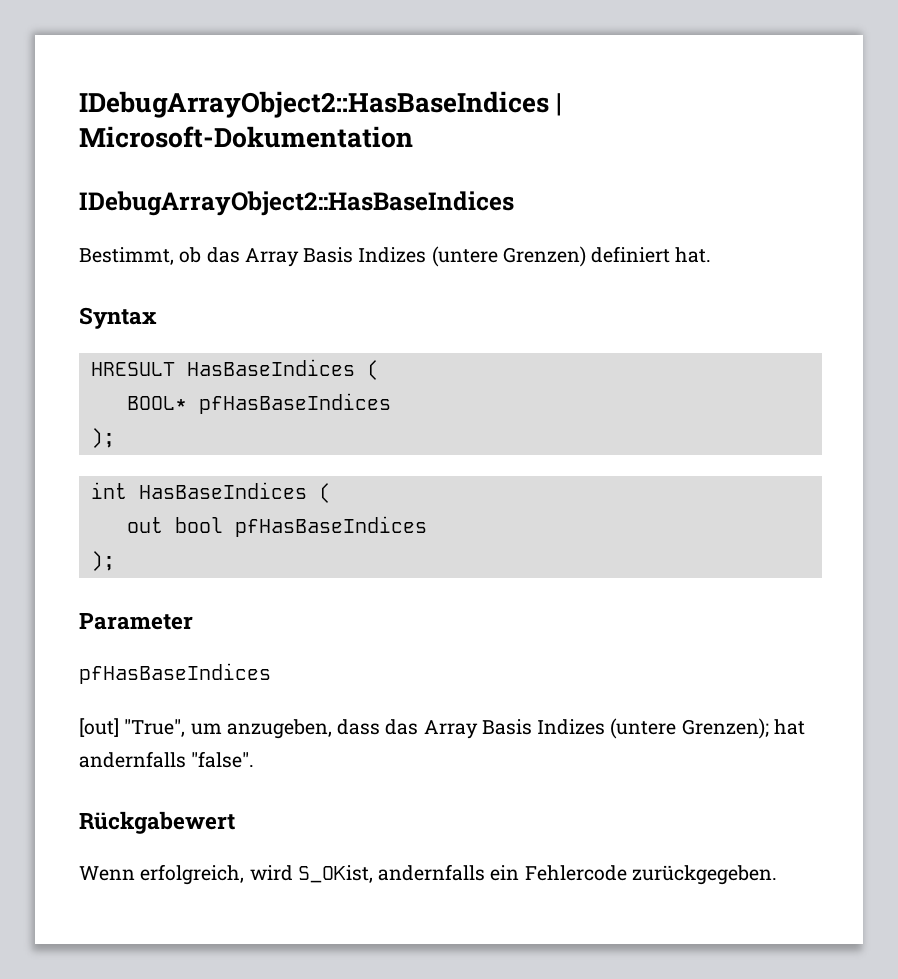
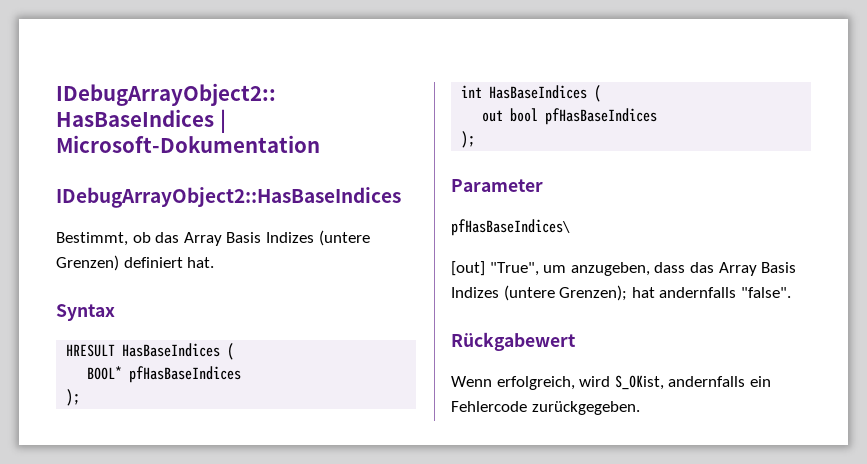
  Parameter
- pfHasBaseIndices
+ pfHasBaseIndices\

